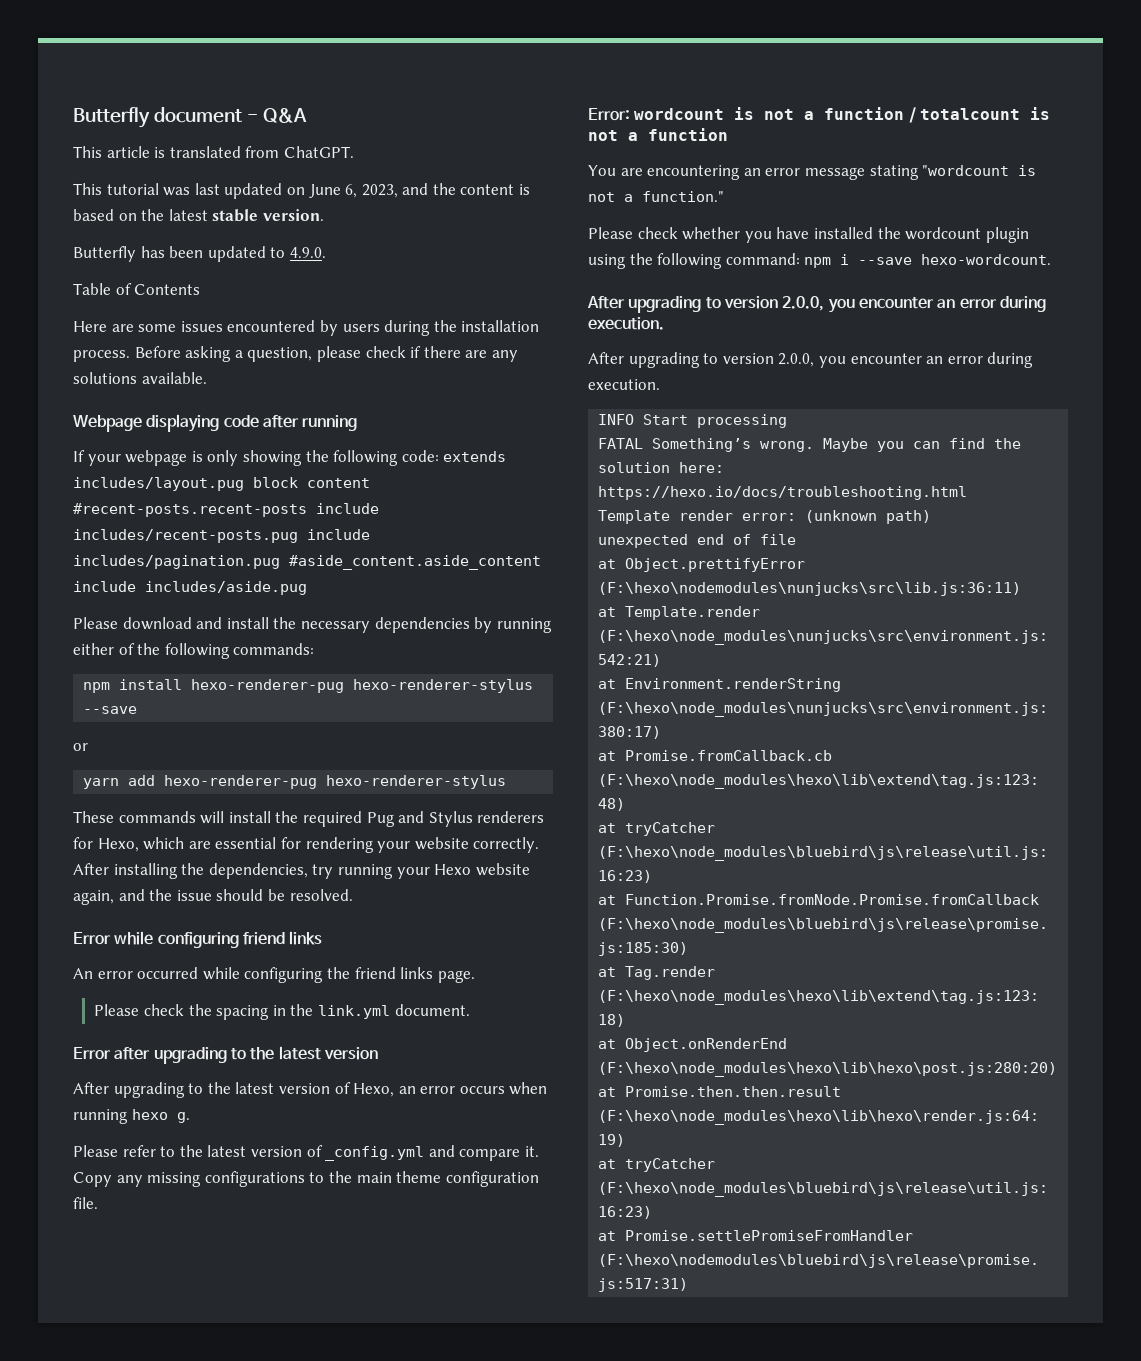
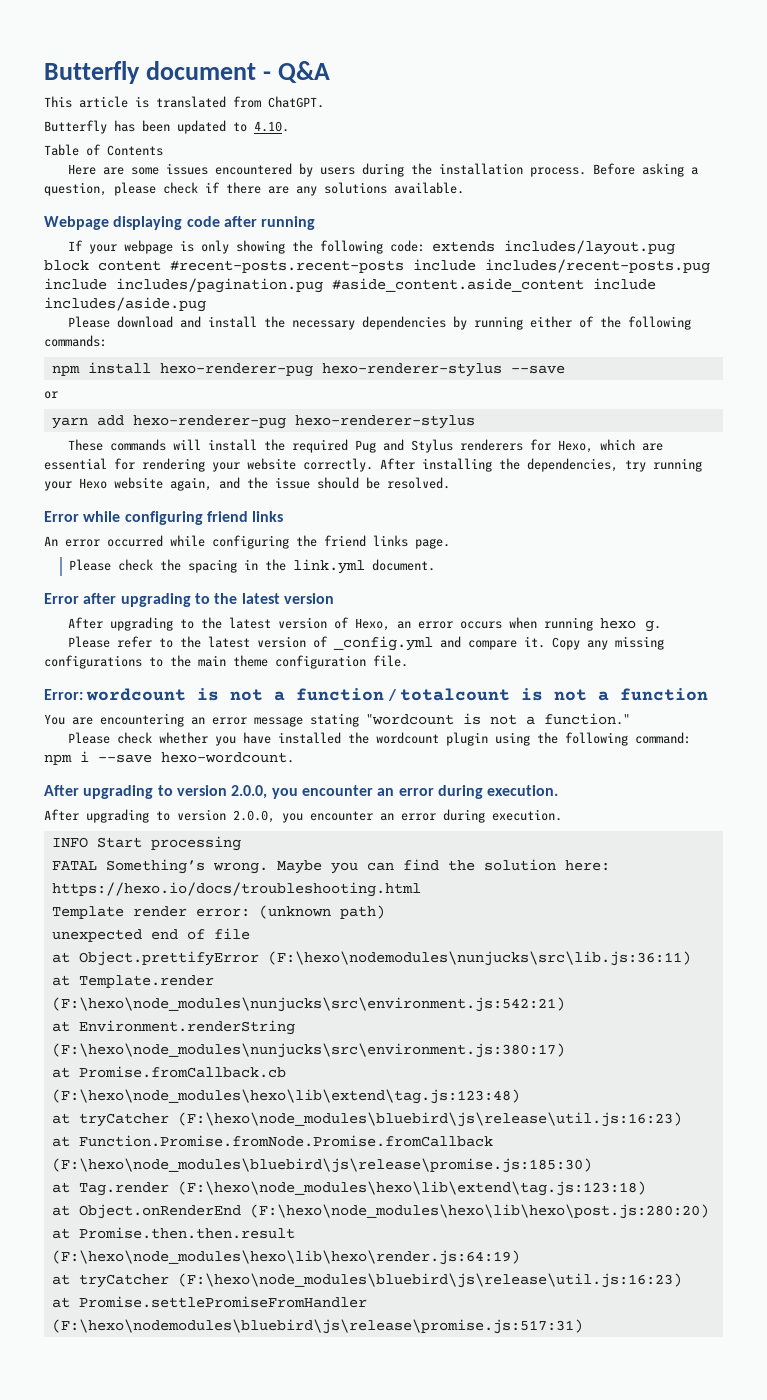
- This tutorial was last updated on June 6, 2023, and the content is based on the latest stable version.
- Butterfly has been updated to 4.9.0.
+ Butterfly has been updated to 4.10.

